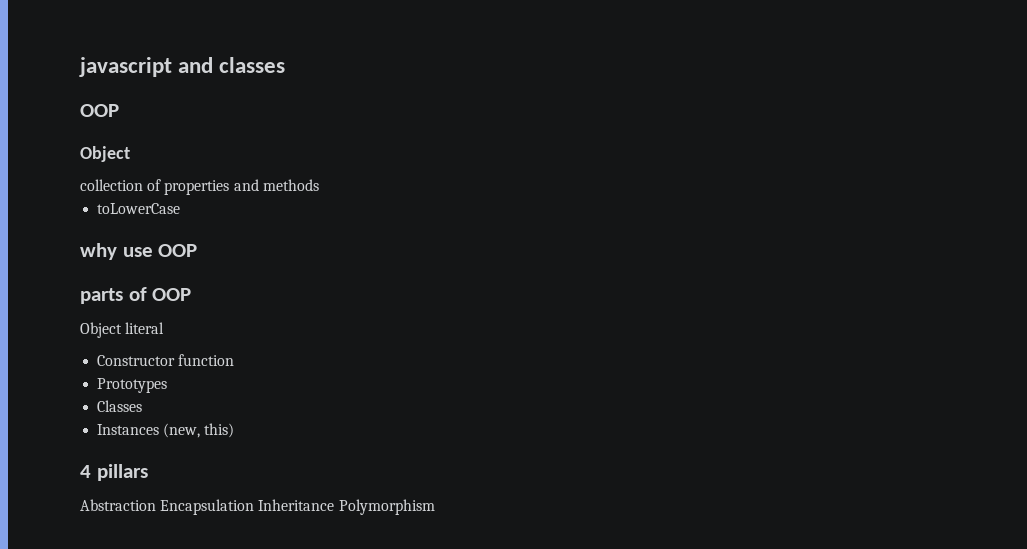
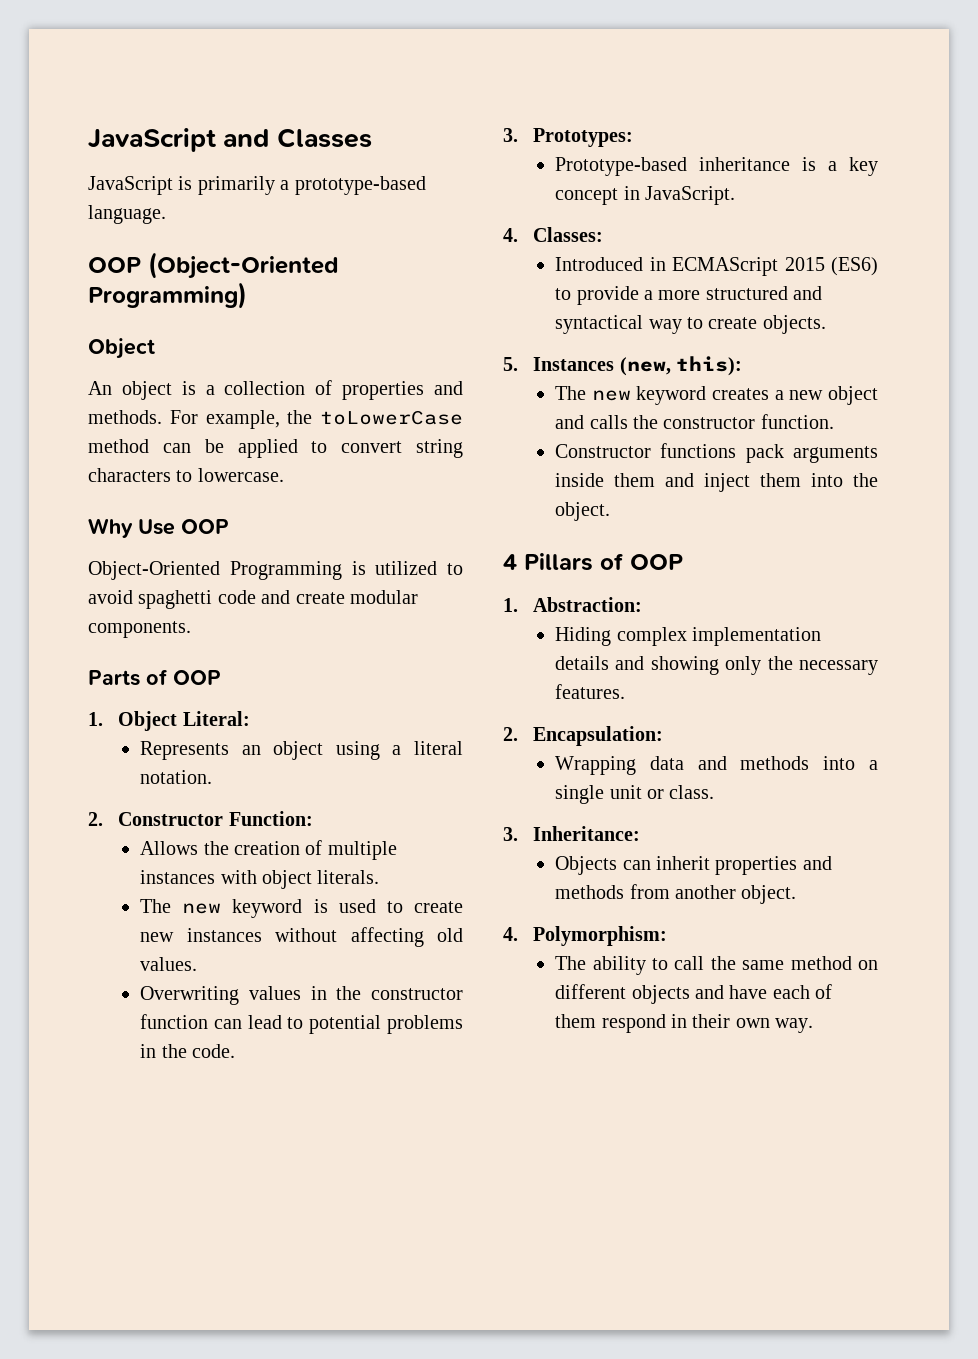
- javascript and classes
- OOP
+ JavaScript and Classes
+ JavaScript is primarily a prototype-based language.
+ OOP (Object-Oriented Programming)
- collection of properties and methods
- toLowerCase
- why use OOP
- parts of OOP
- Object literal
- Constructor function
- Prototypes
- Classes
- Instances (new, this)
- 4 pillars
- Abstraction Encapsulation Inheritance Polymorphism
+ An object is a collection of properties and methods. For example, the toLowerCase method can be applied to convert string characters to lowercase.
+ Why Use OOP
+ Object-Oriented Programming is utilized to avoid spaghetti code and create modular components.
+ Parts of OOP
+ 1. Object Literal:
+ Represents an object using a literal notation.
+ 2. Constructor Function:
+ Allows the creation of multiple instances with object literals.
+ The new keyword is used to create new instances without affecting old values.
+ Overwriting values in the constructor function can lead to potential problems in the code.
+ 3. Prototypes:
+ Prototype-based inheritance is a key concept in JavaScript.
+ 4. Classes:
+ Introduced in ECMAScript 2015 (ES6) to provide a more structured and syntactical way to create objects.
+ 5. Instances (new, this):
+ The new keyword creates a new object and calls the constructor function.
+ Constructor functions pack arguments inside them and inject them into the object.
+ 4 Pillars of OOP
+ 1. Abstraction:
+ Hiding complex implementation details and showing only the necessary features.
+ 2. Encapsulation:
+ Wrapping data and methods into a single unit or class.
+ 3. Inheritance:
+ Objects can inherit properties and methods from another object.
+ 4. Polymorphism:
+ The ability to call the same method on different objects and have each of them respond in their own way.

